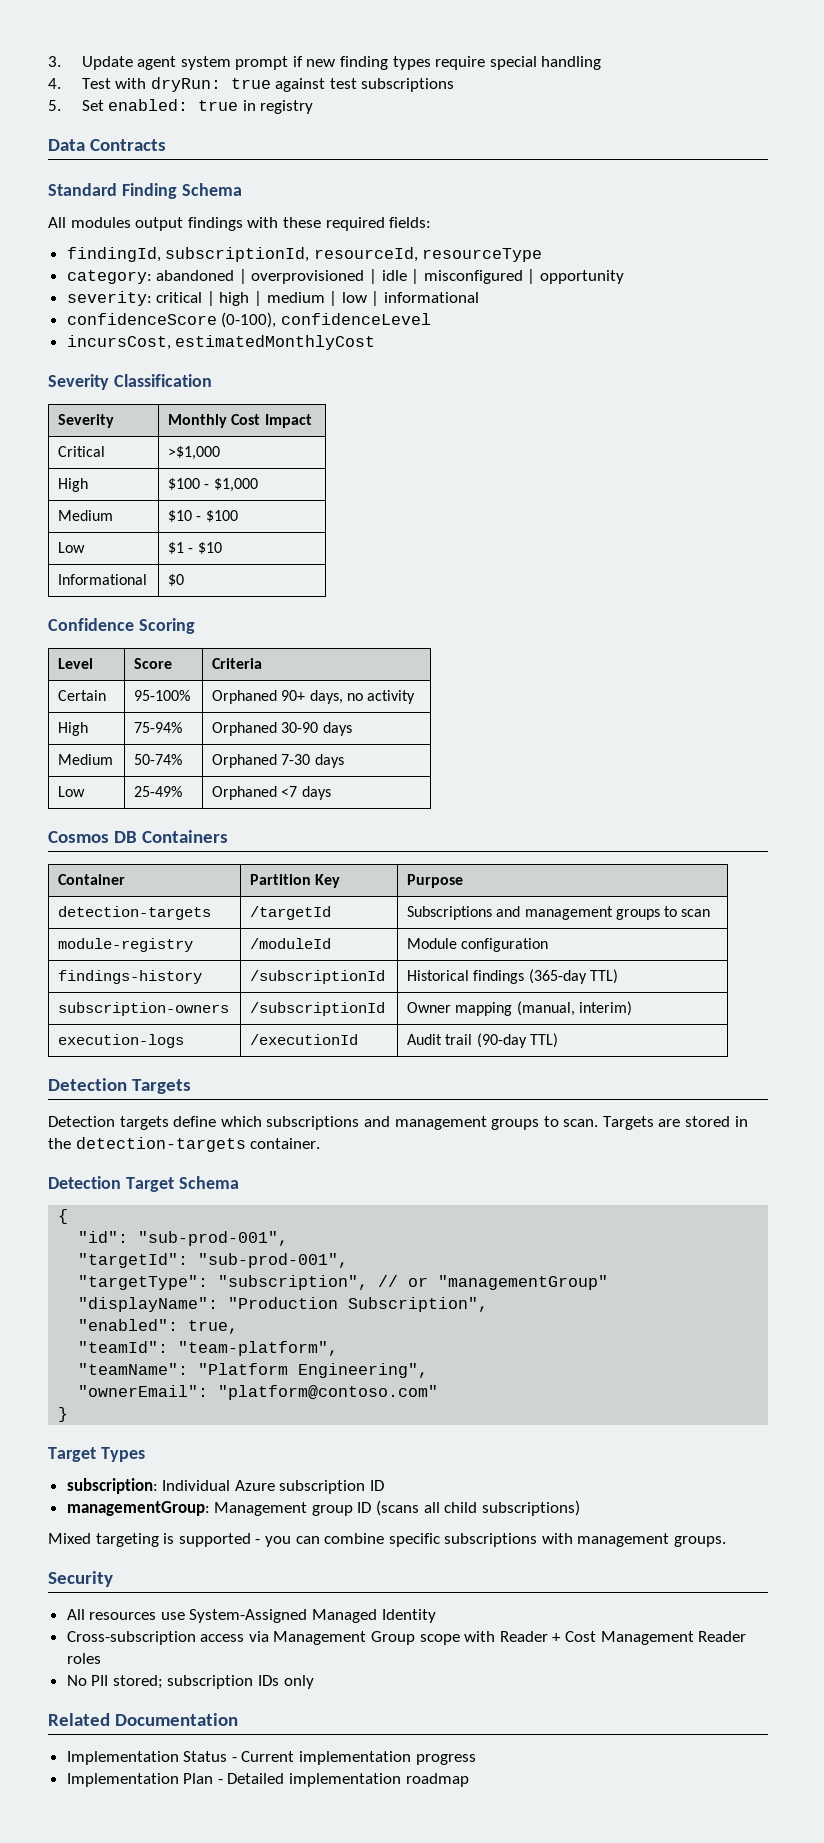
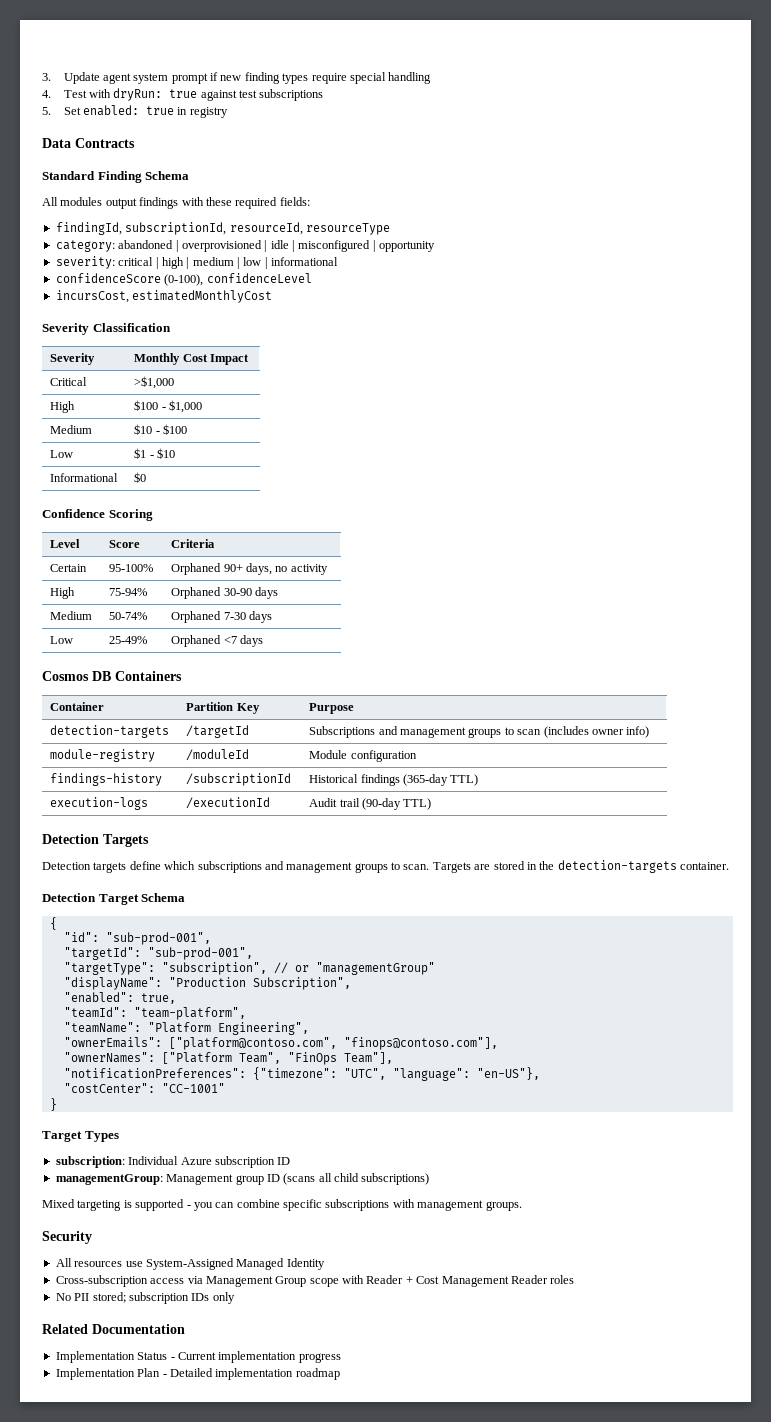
- detection-targets | /targetId | Subscriptions and management groups to scan
+ detection-targets | /targetId | Subscriptions and management groups to scan (includes owner info)
- subscription-owners | /subscriptionId | Owner mapping (manual, interim)
- "ownerEmail": "platform@contoso.com"
+ "ownerEmails": ["platform@contoso.com", "finops@contoso.com"],
+ "ownerNames": ["Platform Team", "FinOps Team"],
+ "notificationPreferences": {"timezone": "UTC", "language": "en-US"},
+ "costCenter": "CC-1001"

